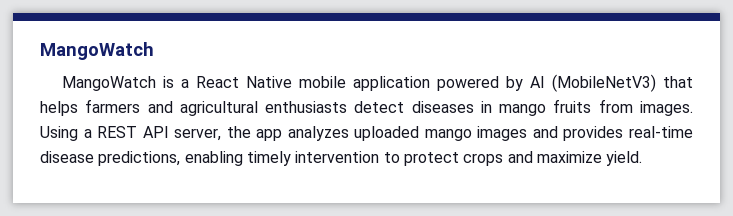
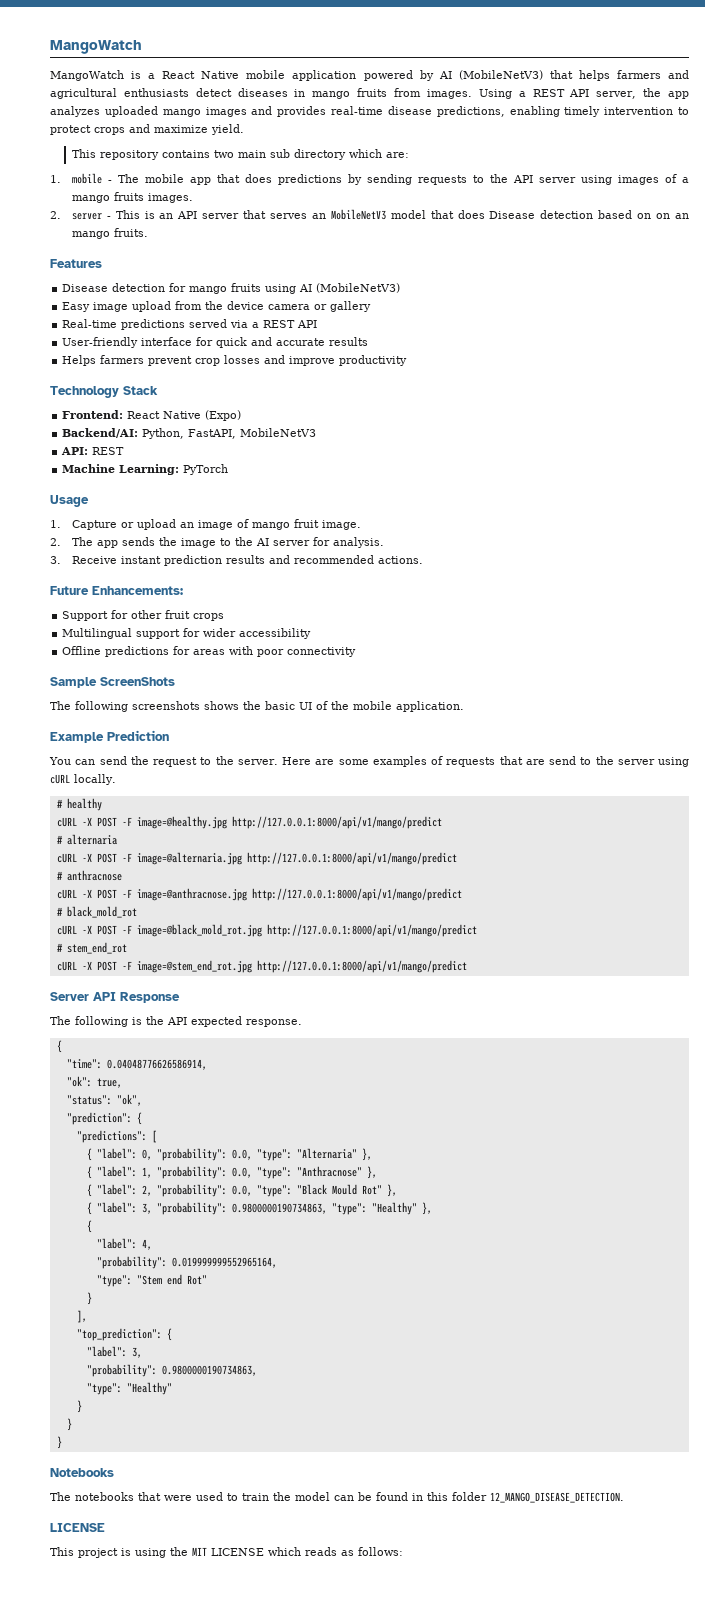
+ This repository contains two main sub directory which are:
+ 1. mobile - The mobile app that does predictions by sending requests to the API server using images of a mango fruits images.
+ 2. server - This is an API server that serves an MobileNetV3 model that does Disease detection based on on an mango fruits.
+ Features
+ Disease detection for mango fruits using AI (MobileNetV3)
+ Easy image upload from the device camera or gallery
+ Real-time predictions served via a REST API
+ User-friendly interface for quick and accurate results
+ Helps farmers prevent crop losses and improve productivity
+ Technology Stack
+ Frontend: React Native (Expo)
+ Backend/AI: Python, FastAPI, MobileNetV3
+ API: REST
+ Machine Learning: PyTorch
+ Usage
+ 1. Capture or upload an image of mango fruit image.
+ 2. The app sends the image to the AI server for analysis.
+ 3. Receive instant prediction results and recommended actions.
+ Future Enhancements:
+ Support for other fruit crops
+ Multilingual support for wider accessibility
+ Offline predictions for areas with poor connectivity
+ Sample ScreenShots
+ The following screenshots shows the basic UI of the mobile application.
+ Example Prediction
+ You can send the request to the server. Here are some examples of requests that are send to the server using cURL locally.
+ # healthy
+ cURL -X POST -F image=@healthy.jpg http://127.0.0.1:8000/api/v1/mango/predict
+ # alternaria
+ cURL -X POST -F image=@alternaria.jpg http://127.0.0.1:8000/api/v1/mango/predict
+ # anthracnose
+ cURL -X POST -F image=@anthracnose.jpg http://127.0.0.1:8000/api/v1/mango/predict
+ # black_mold_rot
+ cURL -X POST -F image=@black_mold_rot.jpg http://127.0.0.1:8000/api/v1/mango/predict
+ # stem_end_rot
+ cURL -X POST -F image=@stem_end_rot.jpg http://127.0.0.1:8000/api/v1/mango/predict
+ Server API Response
+ The following is the API expected response.
+ {
+ "time": 0.04048776626586914,
+ "ok": true,
+ "status": "ok",
+ "prediction": {
+ "predictions": [
+ { "label": 0, "probability": 0.0, "type": "Alternaria" },
+ { "label": 1, "probability": 0.0, "type": "Anthracnose" },
+ { "label": 2, "probability": 0.0, "type": "Black Mould Rot" },
+ { "label": 3, "probability": 0.9800000190734863, "type": "Healthy" },
+ {
+ "label": 4,
+ "probability": 0.019999999552965164,
+ "type": "Stem end Rot"
+ }
+ ],
+ "top_prediction": {
+ "label": 3,
+ "probability": 0.9800000190734863,
+ "type": "Healthy"
+ }
+ }
+ }
+ Notebooks
+ The notebooks that were used to train the model can be found in this folder 12_MANGO_DISEASE_DETECTION.
+ LICENSE
+ This project is using the MIT LICENSE which reads as follows:

